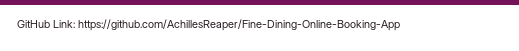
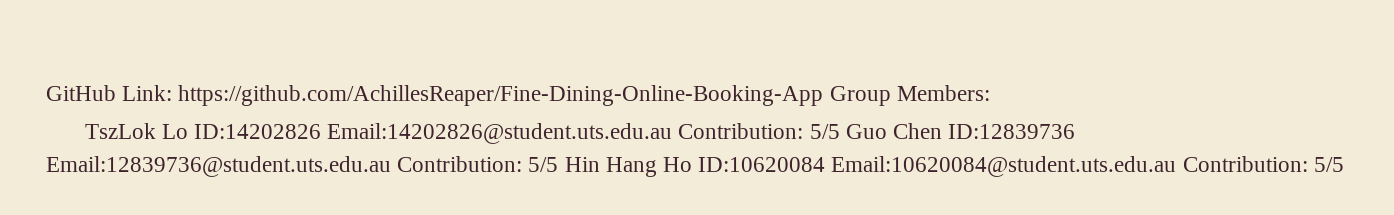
- GitHub Link: https://github.com/AchillesReaper/Fine-Dining-Online-Booking-App
+ GitHub Link: https://github.com/AchillesReaper/Fine-Dining-Online-Booking-App Group Members:
+ TszLok Lo ID:14202826 Email:14202826@student.uts.edu.au Contribution: 5/5 Guo Chen ID:12839736 Email:12839736@student.uts.edu.au Contribution: 5/5 Hin Hang Ho ID:10620084 Email:10620084@student.uts.edu.au Contribution: 5/5

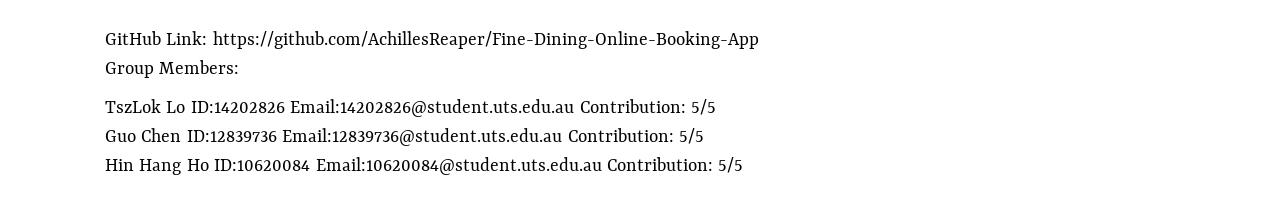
- GitHub Link: https://github.com/AchillesReaper/Fine-Dining-Online-Booking-App Group Members:
+ GitHub Link: https://github.com/AchillesReaper/Fine-Dining-Online-Booking-App
+ Group Members:
- TszLok Lo ID:14202826 Email:14202826@student.uts.edu.au Contribution: 5/5 Guo Chen ID:12839736 Email:12839736@student.uts.edu.au Contribution: 5/5 Hin Hang Ho ID:10620084 Email:10620084@student.uts.edu.au Contribution: 5/5
+ TszLok Lo ID:14202826 Email:14202826@student.uts.edu.au Contribution: 5/5
+ Guo Chen ID:12839736 Email:12839736@student.uts.edu.au Contribution: 5/5
+ Hin Hang Ho ID:10620084 Email:10620084@student.uts.edu.au Contribution: 5/5

